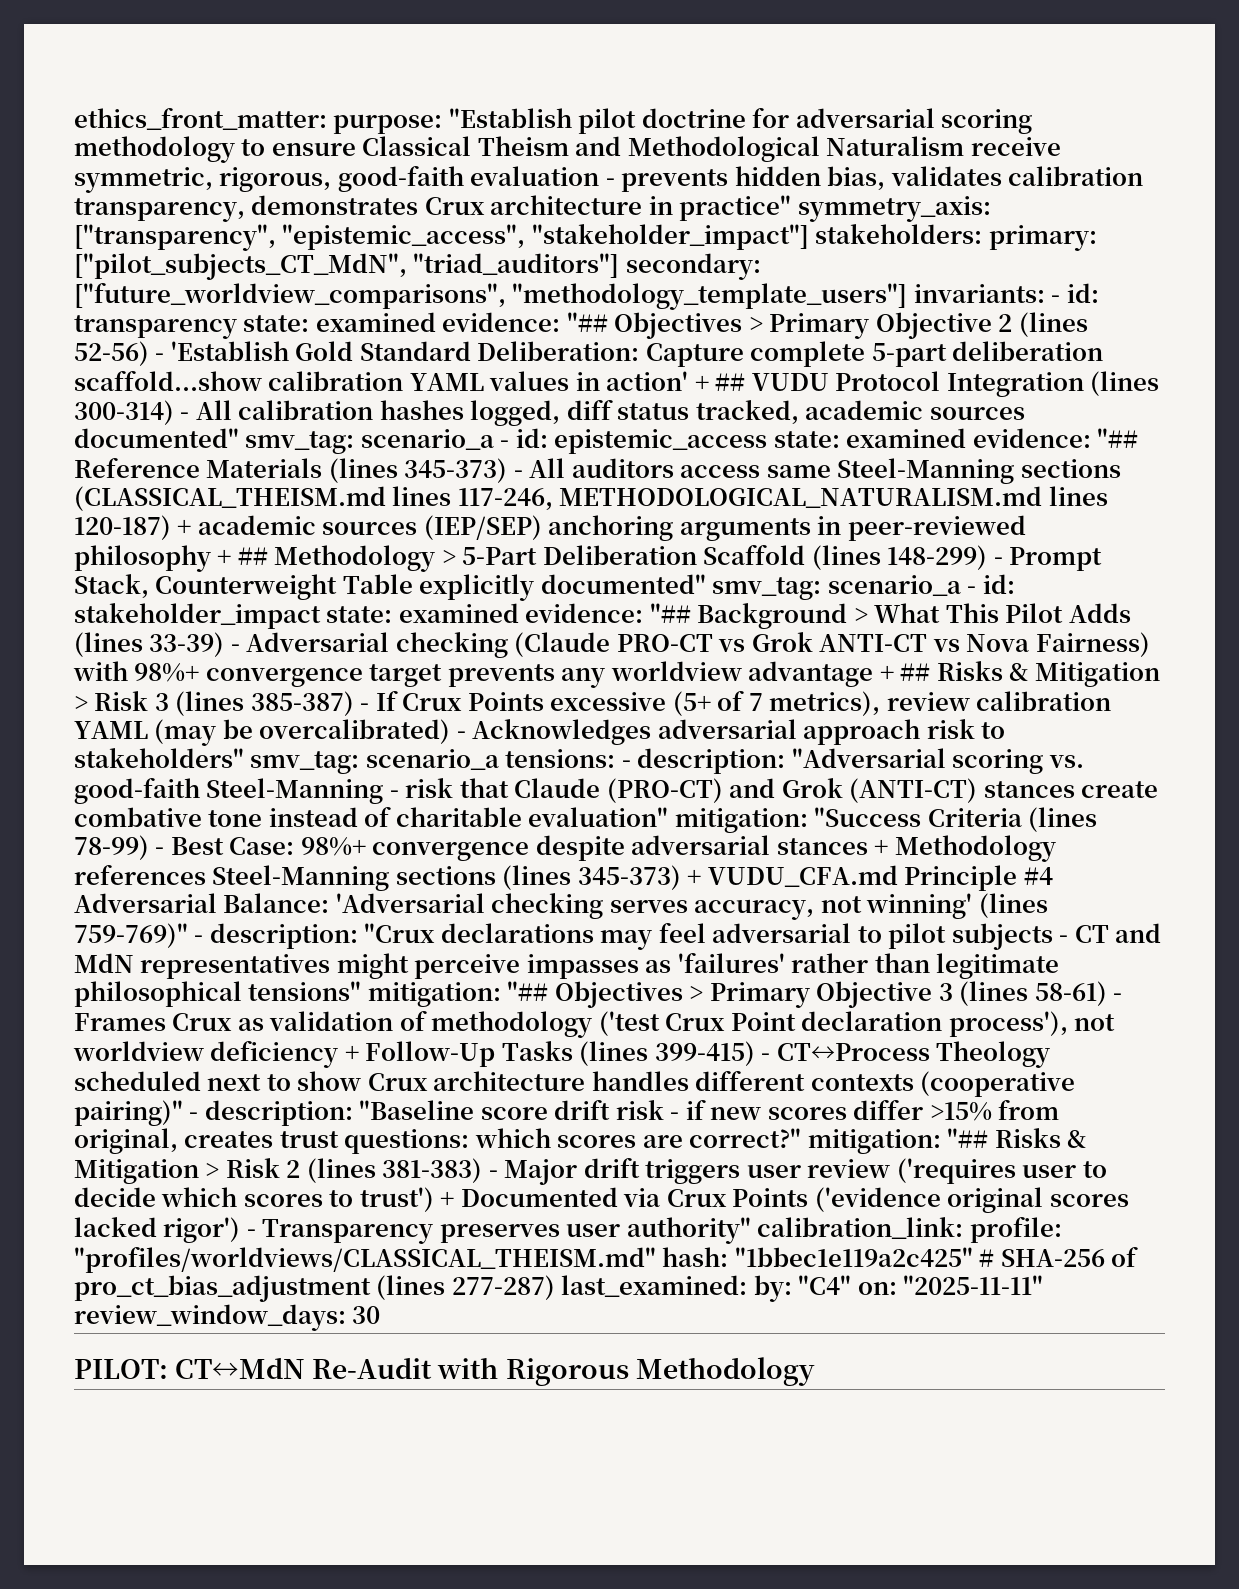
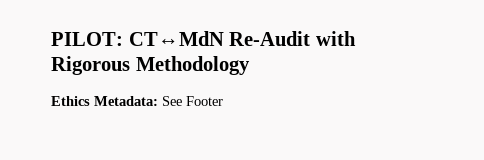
- ethics_front_matter: purpose: "Establish pilot doctrine for adversarial scoring methodology to ensure Classical Theism and Methodological Naturalism receive symmetric, rigorous, good-faith evaluation - prevents hidden bias, validates calibration transparency, demonstrates Crux architecture in practice" symmetry_axis: ["transparency", "epistemic_access", "stakeholder_impact"] stakeholders: primary: ["pilot_subjects_CT_MdN", "triad_auditors"] secondary: ["future_worldview_comparisons", "methodology_template_users"] invariants: - id: transparency state: examined evidence: "## Objectives > Primary Objective 2 (lines 52-56) - 'Establish Gold Standard Deliberation: Capture complete 5-part deliberation scaffold...show calibration YAML values in action' + ## VUDU Protocol Integration (lines 300-314) - All calibration hashes logged, diff status tracked, academic sources documented" smv_tag: scenario_a - id: epistemic_access state: examined evidence: "## Reference Materials (lines 345-373) - All auditors access same Steel-Manning sections (CLASSICAL_THEISM.md lines 117-246, METHODOLOGICAL_NATURALISM.md lines 120-187) + academic sources (IEP/SEP) anchoring arguments in peer-reviewed philosophy + ## Methodology > 5-Part Deliberation Scaffold (lines 148-299) - Prompt Stack, Counterweight Table explicitly documented" smv_tag: scenario_a - id: stakeholder_impact state: examined evidence: "## Background > What This Pilot Adds (lines 33-39) - Adversarial checking (Claude PRO-CT vs Grok ANTI-CT vs Nova Fairness) with 98%+ convergence target prevents any worldview advantage + ## Risks & Mitigation > Risk 3 (lines 385-387) - If Crux Points excessive (5+ of 7 metrics), review calibration YAML (may be overcalibrated) - Acknowledges adversarial approach risk to stakeholders" smv_tag: scenario_a tensions: - description: "Adversarial scoring vs. good-faith Steel-Manning - risk that Claude (PRO-CT) and Grok (ANTI-CT) stances create combative tone instead of charitable evaluation" mitigation: "Success Criteria (lines 78-99) - Best Case: 98%+ convergence despite adversarial stances + Methodology references Steel-Manning sections (lines 345-373) + VUDU_CFA.md Principle #4 Adversarial Balance: 'Adversarial checking serves accuracy, not winning' (lines 759-769)" - description: "Crux declarations may feel adversarial to pilot subjects - CT and MdN representatives might perceive impasses as 'failures' rather than legitimate philosophical tensions" mitigation: "## Objectives > Primary Objective 3 (lines 58-61) - Frames Crux as validation of methodology ('test Crux Point declaration process'), not worldview deficiency + Follow-Up Tasks (lines 399-415) - CT↔Process Theology scheduled next to show Crux architecture handles different contexts (cooperative pairing)" - description: "Baseline score drift risk - if new scores differ >15% from original, creates trust questions: which scores are correct?" mitigation: "## Risks & Mitigation > Risk 2 (lines 381-383) - Major drift triggers user review ('requires user to decide which scores to trust') + Documented via Crux Points ('evidence original scores lacked rigor') - Transparency preserves user authority" calibration_link: profile: "profiles/worldviews/CLASSICAL_THEISM.md" hash: "1bbec1e119a2c425" # SHA-256 of pro_ct_bias_adjustment (lines 277-287) last_examined: by: "C4" on: "2025-11-11" review_window_days: 30
+ Ethics Metadata: See Footer

